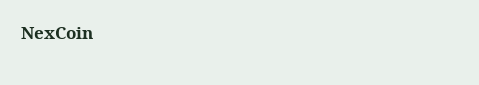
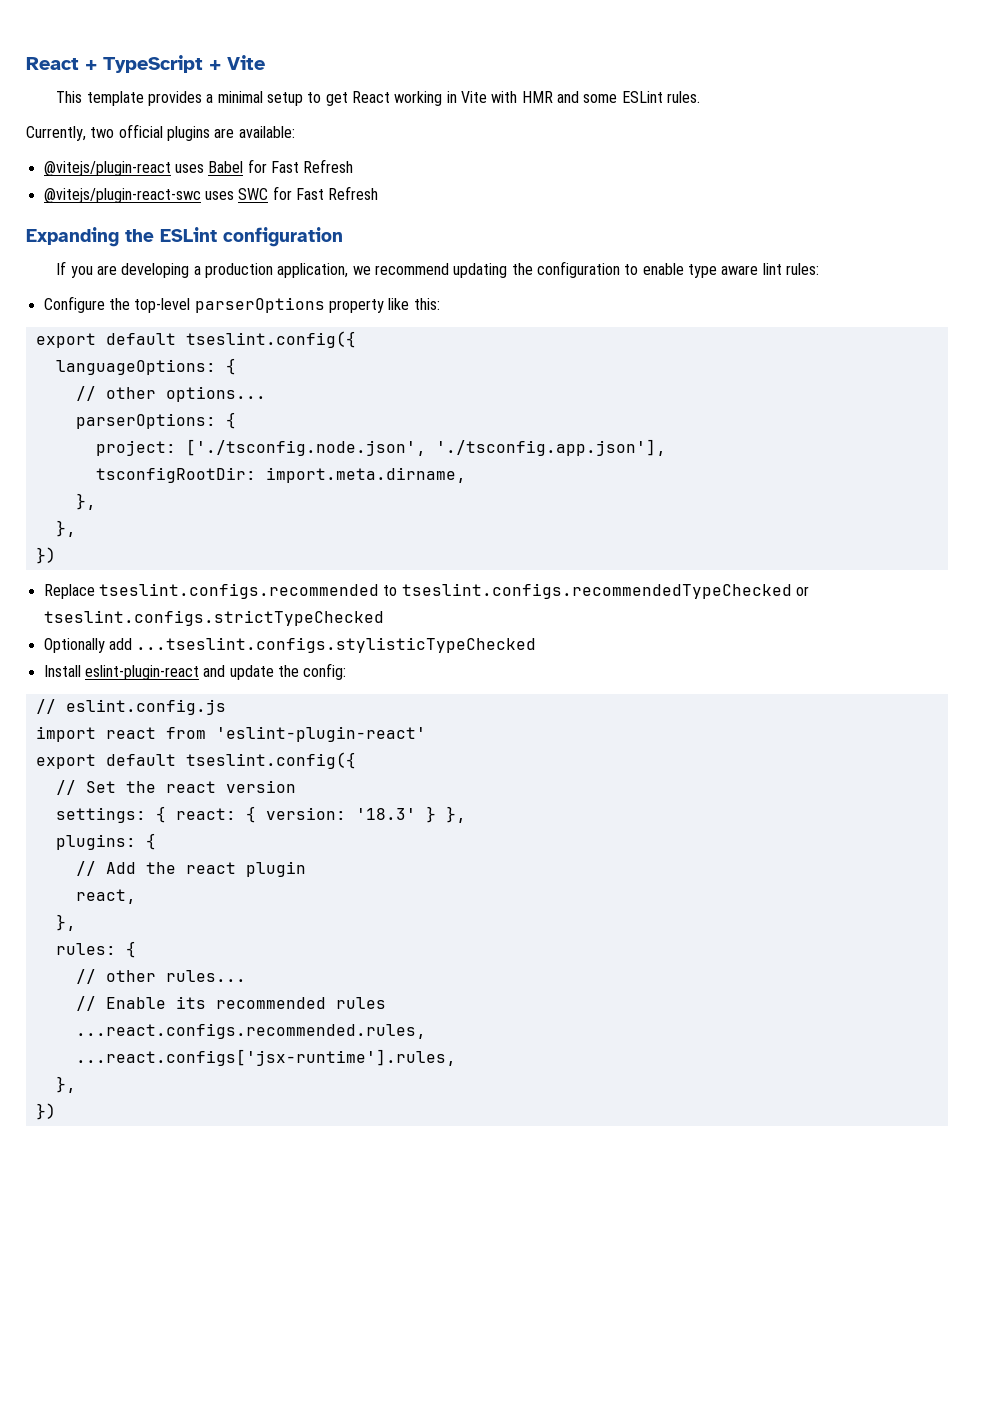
- NexCoin
+ React + TypeScript + Vite
+ This template provides a minimal setup to get React working in Vite with HMR and some ESLint rules.
+ Currently, two official plugins are available:
+ @vitejs/plugin-react uses Babel for Fast Refresh
+ @vitejs/plugin-react-swc uses SWC for Fast Refresh
+ Expanding the ESLint configuration
+ If you are developing a production application, we recommend updating the configuration to enable type aware lint rules:
+ Configure the top-level parserOptions property like this:
+ export default tseslint.config({
+ languageOptions: {
+ // other options...
+ parserOptions: {
+ project: ['./tsconfig.node.json', './tsconfig.app.json'],
+ tsconfigRootDir: import.meta.dirname,
+ },
+ },
+ })
+ Replace tseslint.configs.recommended to tseslint.configs.recommendedTypeChecked or tseslint.configs.strictTypeChecked
+ Optionally add ...tseslint.configs.stylisticTypeChecked
+ Install eslint-plugin-react and update the config:
+ // eslint.config.js
+ import react from 'eslint-plugin-react'
+ export default tseslint.config({
+ // Set the react version
+ settings: { react: { version: '18.3' } },
+ plugins: {
+ // Add the react plugin
+ react,
+ },
+ rules: {
+ // other rules...
+ // Enable its recommended rules
+ ...react.configs.recommended.rules,
+ ...react.configs['jsx-runtime'].rules,
+ },
+ })

